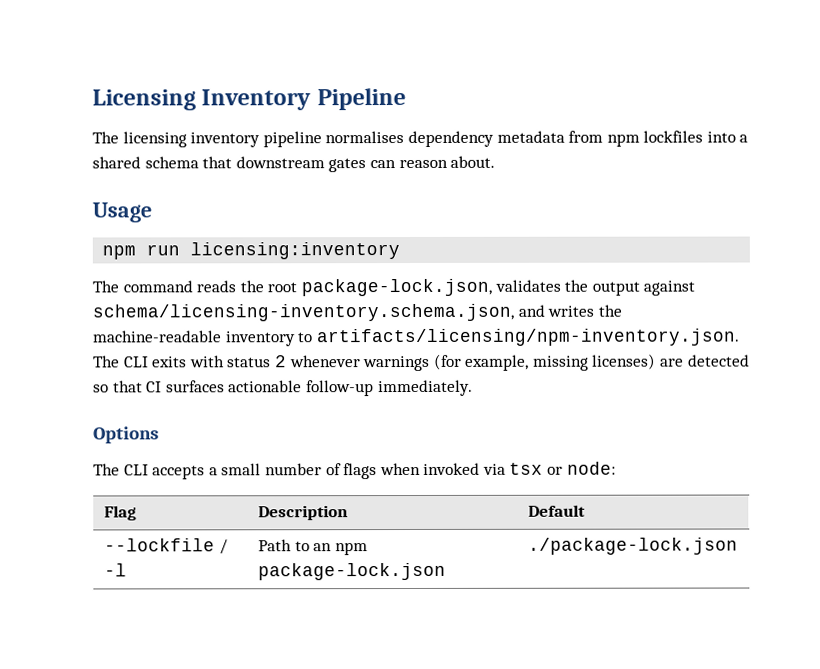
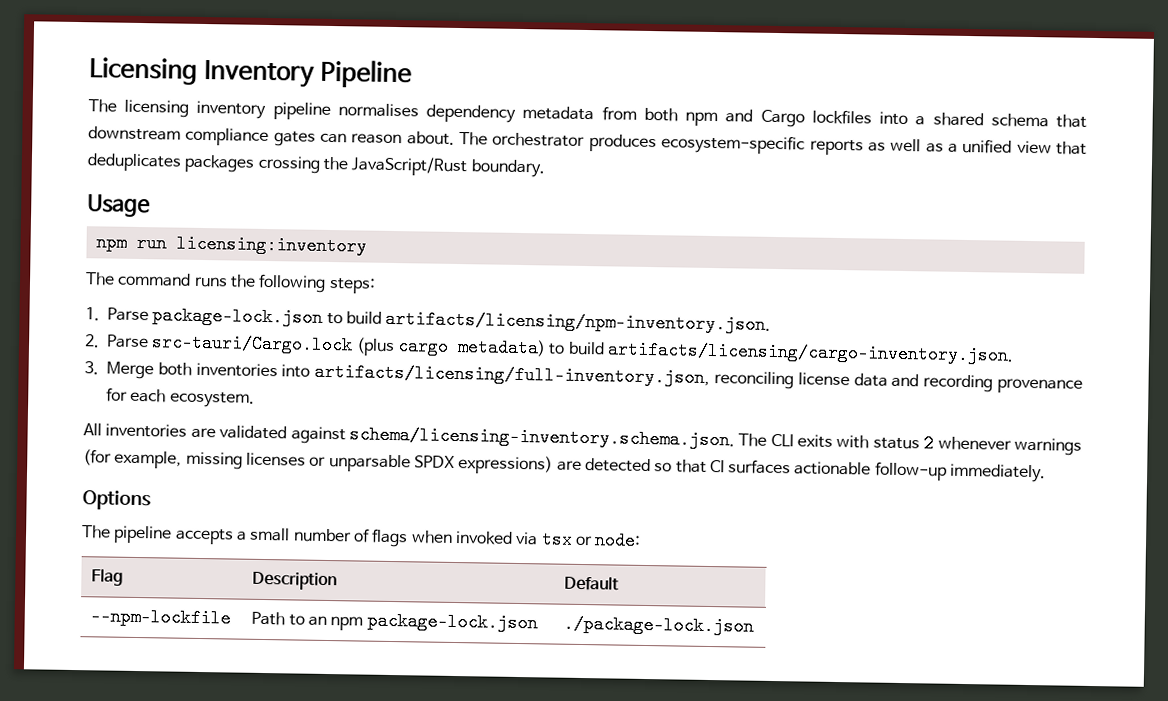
- The licensing inventory pipeline normalises dependency metadata from npm lockfiles into a shared schema that downstream gates can reason about.
+ The licensing inventory pipeline normalises dependency metadata from both npm and Cargo lockfiles into a shared schema that downstream compliance gates can reason about. The orchestrator produces ecosystem-specific reports as well as a unified view that deduplicates packages crossing the JavaScript/Rust boundary.
- The command reads the root package-lock.json, validates the output against schema/licensing-inventory.schema.json, and writes the machine-readable inventory to artifacts/licensing/npm-inventory.json. The CLI exits with status 2 whenever warnings (for example, missing licenses) are detected so that CI surfaces actionable follow-up immediately.
+ The command runs the following steps:
+ 1. Parse package-lock.json to build artifacts/licensing/npm-inventory.json.
+ 2. Parse src-tauri/Cargo.lock (plus cargo metadata) to build artifacts/licensing/cargo-inventory.json.
+ 3. Merge both inventories into artifacts/licensing/full-inventory.json, reconciling license data and recording provenance for each ecosystem.
+ All inventories are validated against schema/licensing-inventory.schema.json. The CLI exits with status 2 whenever warnings (for example, missing licenses or unparsable SPDX expressions) are detected so that CI surfaces actionable follow-up immediately.
- The CLI accepts a small number of flags when invoked via tsx or node:
+ The pipeline accepts a small number of flags when invoked via tsx or node:
- --lockfile / -l | Path to an npm package-lock.json | ./package-lock.json
+ --npm-lockfile | Path to an npm package-lock.json | ./package-lock.json

